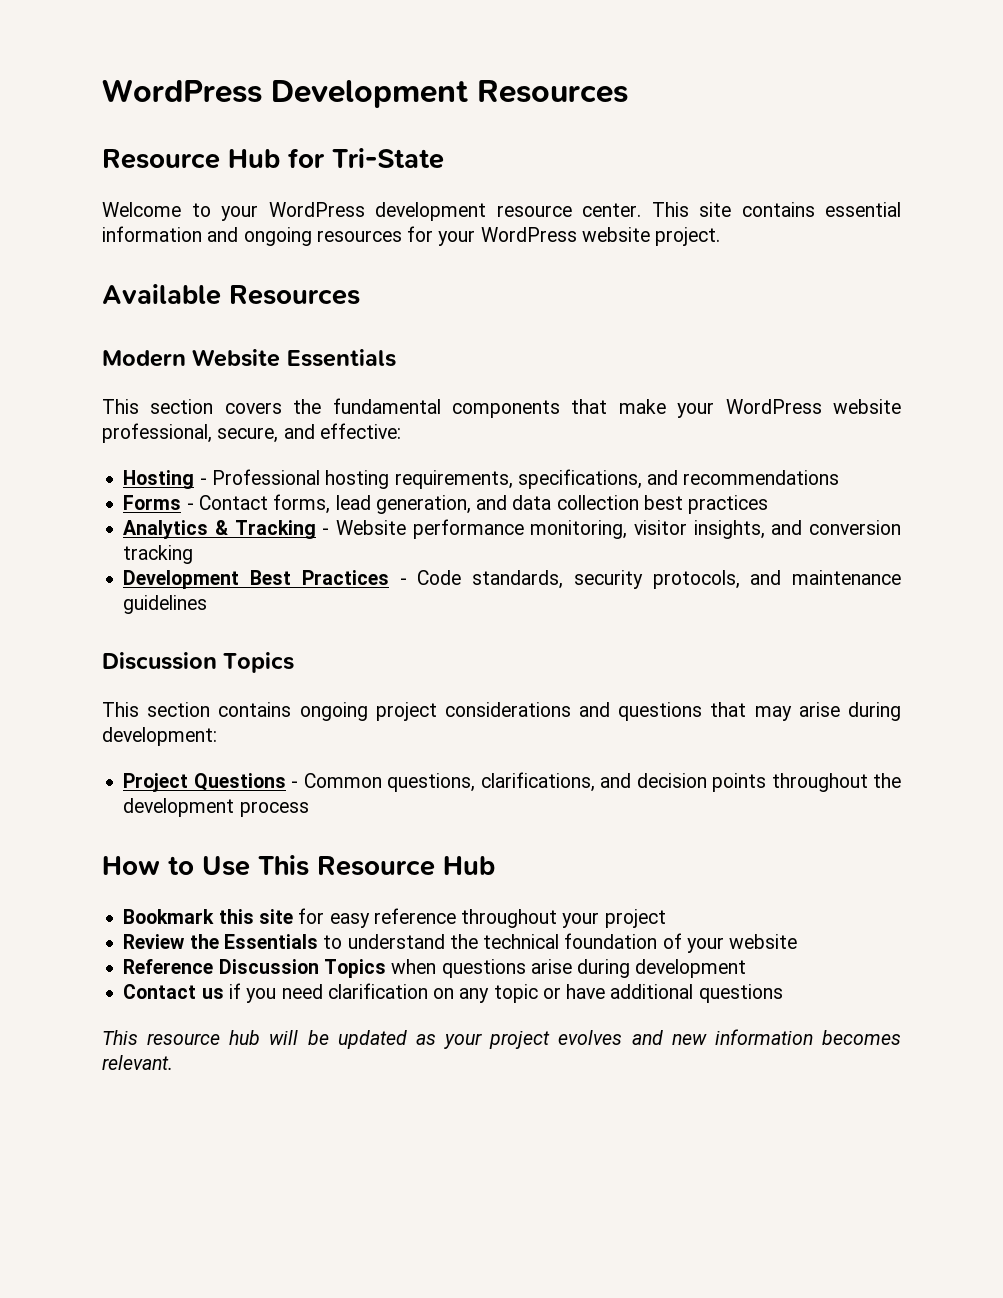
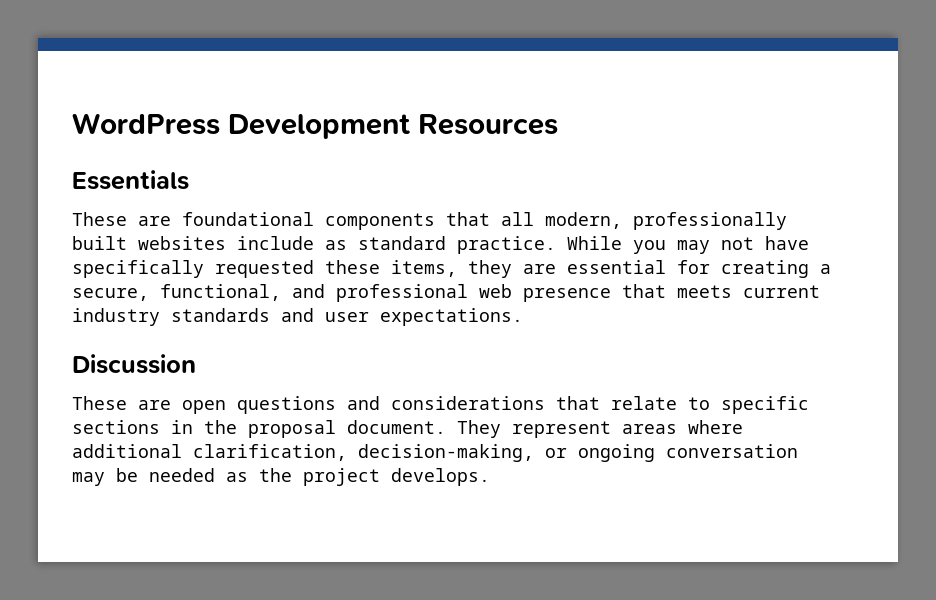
- Resource Hub for Tri-State
- Welcome to your WordPress development resource center. This site contains essential information and ongoing resources for your WordPress website project.
- Available Resources
- Modern Website Essentials
- This section covers the fundamental components that make your WordPress website professional, secure, and effective:
- Hosting - Professional hosting requirements, specifications, and recommendations
- Forms - Contact forms, lead generation, and data collection best practices
- Analytics & Tracking - Website performance monitoring, visitor insights, and conversion tracking
- Development Best Practices - Code standards, security protocols, and maintenance guidelines
- Discussion Topics
- This section contains ongoing project considerations and questions that may arise during development:
- Project Questions - Common questions, clarifications, and decision points throughout the development process
- How to Use This Resource Hub
- Bookmark this site for easy reference throughout your project
- Review the Essentials to understand the technical foundation of your website
- Reference Discussion Topics when questions arise during development
- Contact us if you need clarification on any topic or have additional questions
- This resource hub will be updated as your project evolves and new information becomes relevant.
+ Essentials
+ These are foundational components that all modern, professionally built websites include as standard practice. While you may not have specifically requested these items, they are essential for creating a secure, functional, and professional web presence that meets current industry standards and user expectations.
+ Discussion
+ These are open questions and considerations that relate to specific sections in the proposal document. They represent areas where additional clarification, decision-making, or ongoing conversation may be needed as the project develops.

